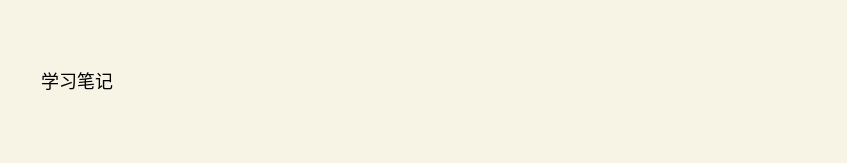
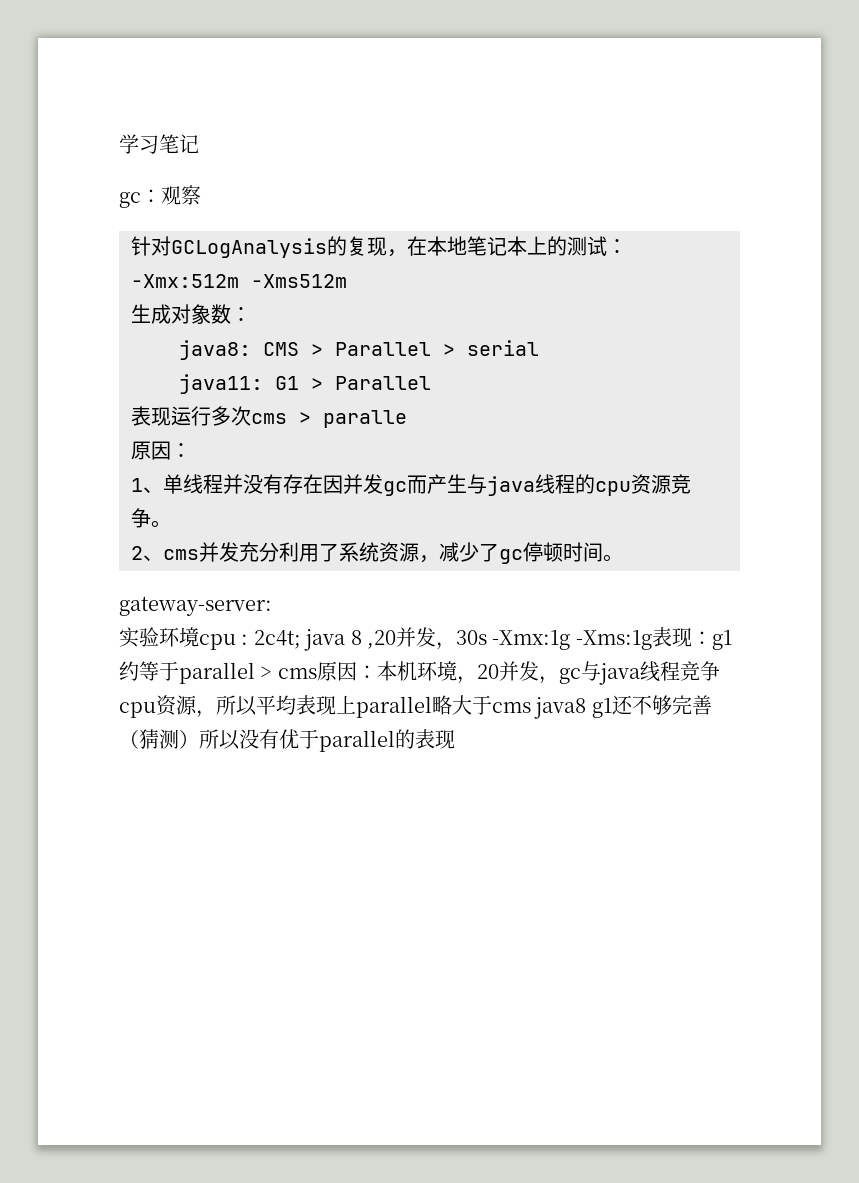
+ gc：观察
+ 针对GCLogAnalysis的复现，在本地笔记本上的测试：-Xmx:512m -Xms512m
+ 生成对象数：
+ java8: CMS > Parallel > serial
+ java11: G1 > Parallel
+ 表现运行多次cms > paralle
+ 原因：
+ 1、单线程并没有存在因并发gc而产生与java线程的cpu资源竞争。
+ 2、cms并发充分利用了系统资源，减少了gc停顿时间。
+ gateway-server:
+ 实验环境cpu : 2c4t; java 8 ,20并发，30s -Xmx:1g -Xms:1g表现：g1约等于parallel > cms原因：本机环境，20并发，gc与java线程竞争cpu资源，所以平均表现上parallel略大于cms java8 g1还不够完善（猜测）所以没有优于parallel的表现

